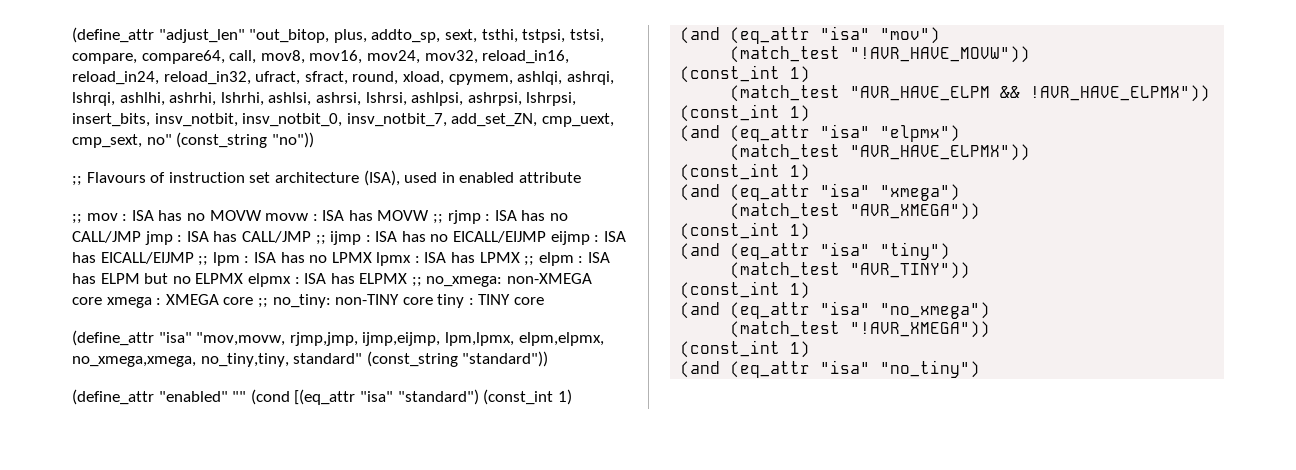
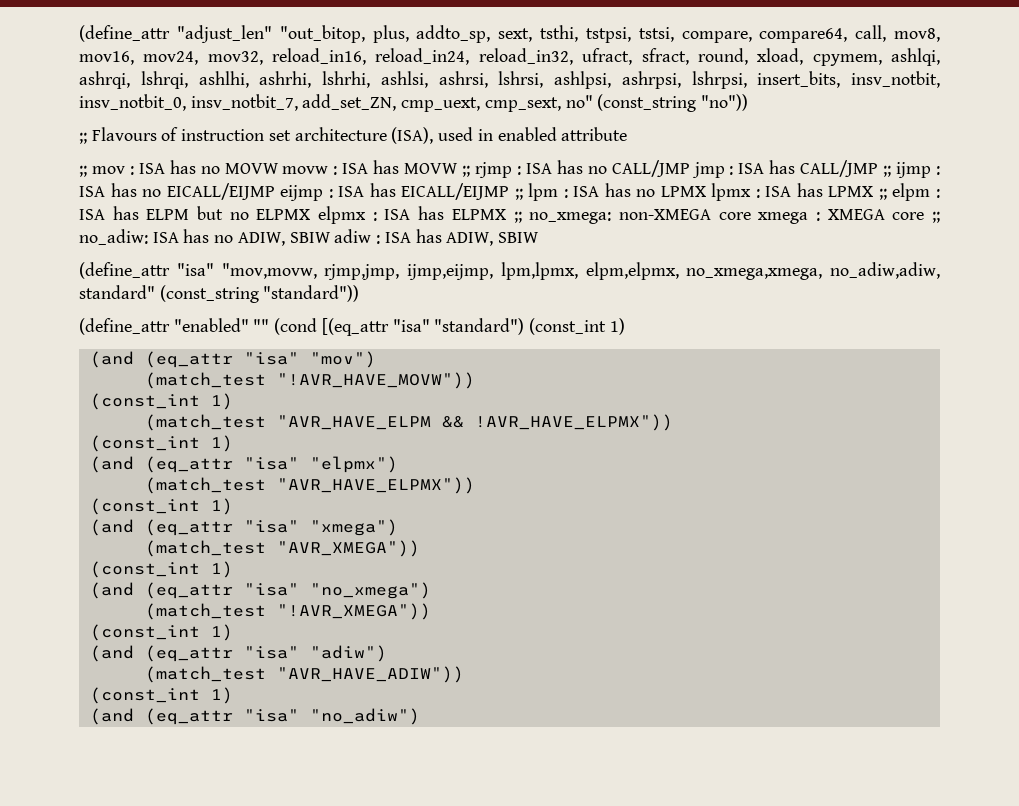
- no_tiny: non-TINY core tiny : TINY core
+ no_adiw: ISA has no ADIW, SBIW adiw : ISA has ADIW, SBIW
- (define_attr "isa" "mov,movw, rjmp,jmp, ijmp,eijmp, lpm,lpmx, elpm,elpmx, no_xmega,xmega, no_tiny,tiny, standard" (const_string "standard"))
+ (define_attr "isa" "mov,movw, rjmp,jmp, ijmp,eijmp, lpm,lpmx, elpm,elpmx, no_xmega,xmega, no_adiw,adiw, standard" (const_string "standard"))
- (and (eq_attr "isa" "tiny")
- (match_test "AVR_TINY"))
- (const_int 1)
- (and (eq_attr "isa" "no_tiny")
+ (and (eq_attr "isa" "adiw")
+ (match_test "AVR_HAVE_ADIW"))
+ (const_int 1)
+ (and (eq_attr "isa" "no_adiw")

